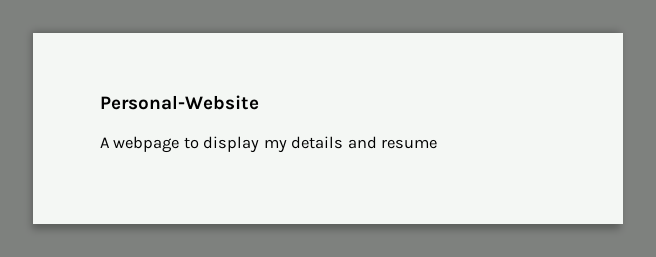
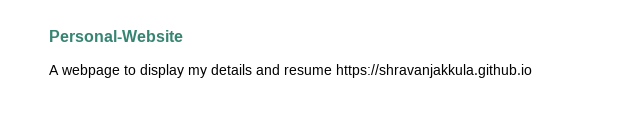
- A webpage to display my details and resume
+ A webpage to display my details and resume https://shravanjakkula.github.io

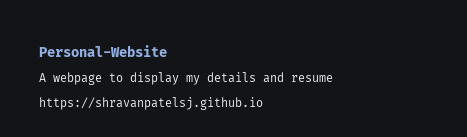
- A webpage to display my details and resume https://shravanjakkula.github.io
+ A webpage to display my details and resume
+ https://shravanpatelsj.github.io

